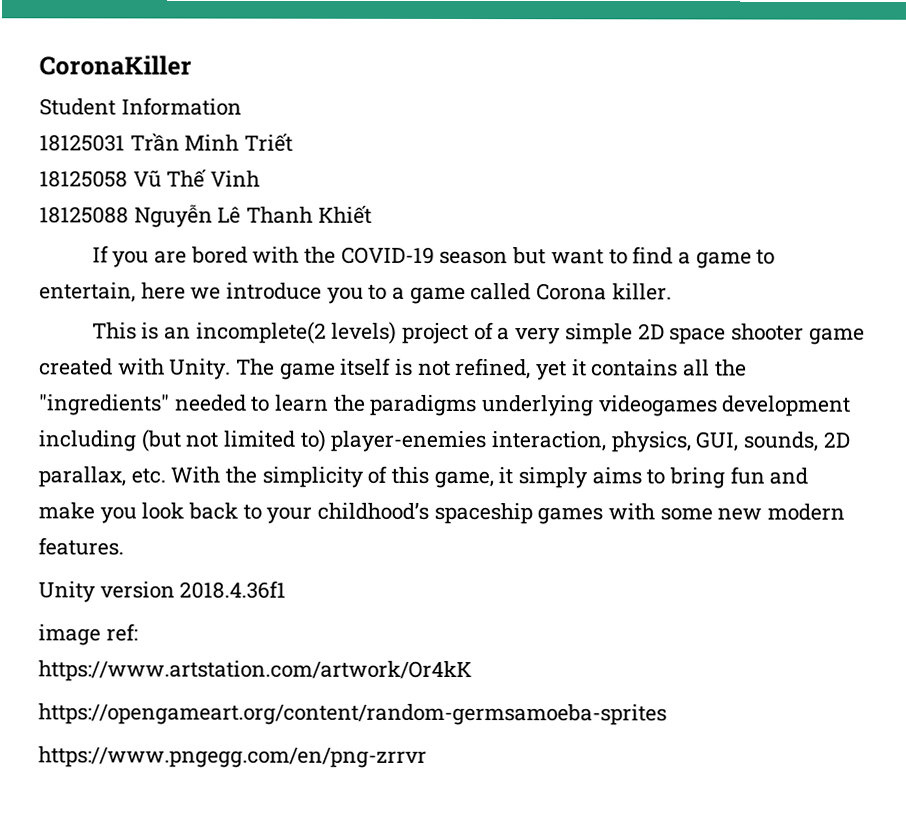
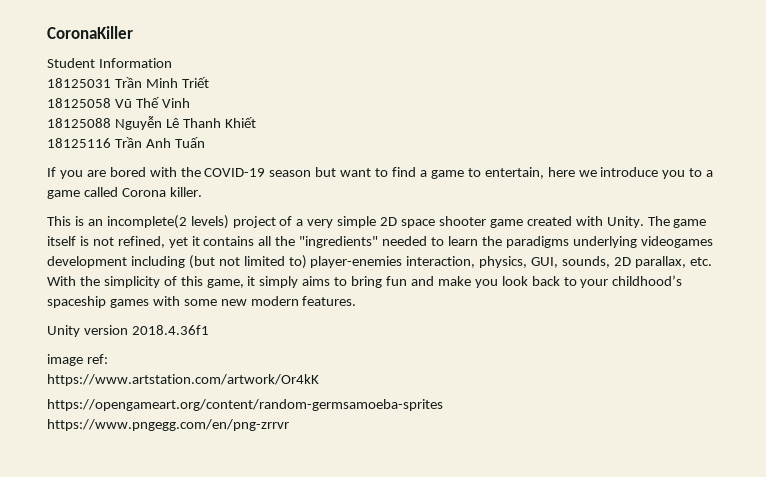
+ 18125116 Trần Anh Tuấn

